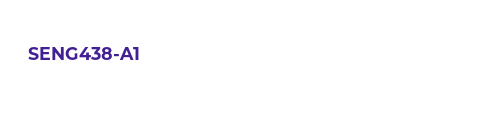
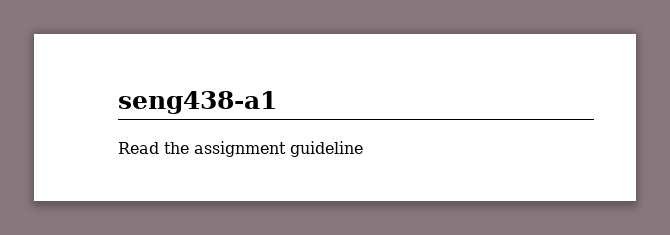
- SENG438-A1
+ seng438-a1
+ Read the assignment guideline

